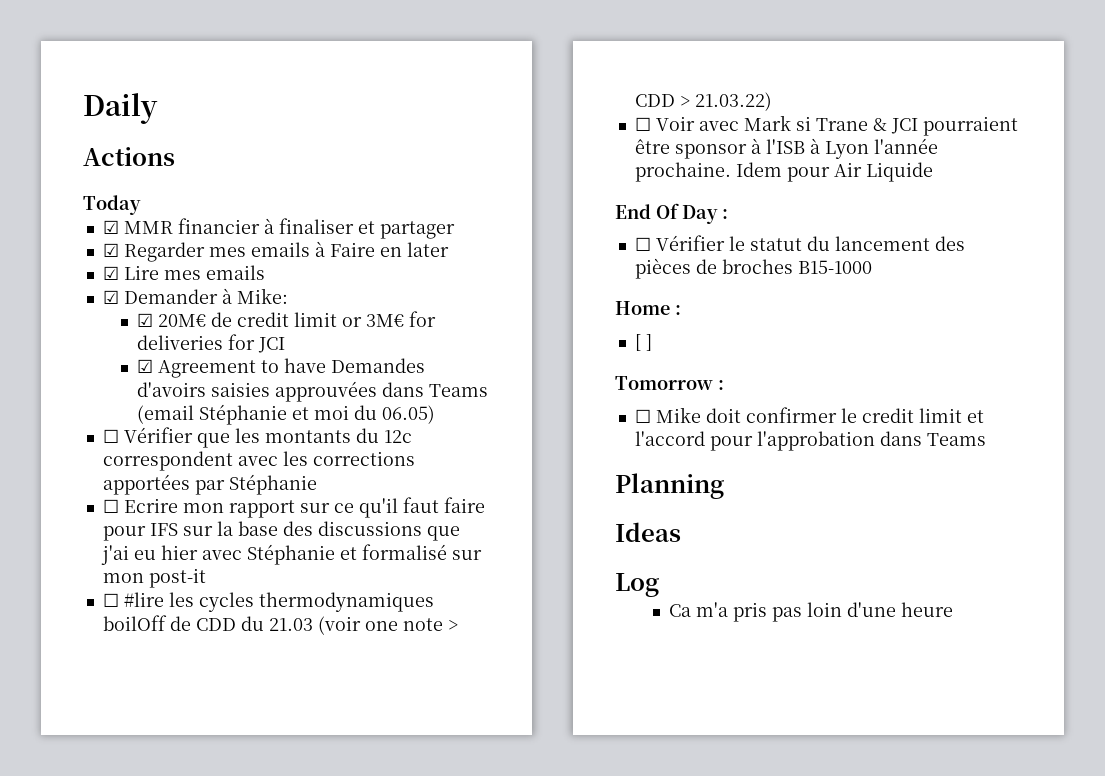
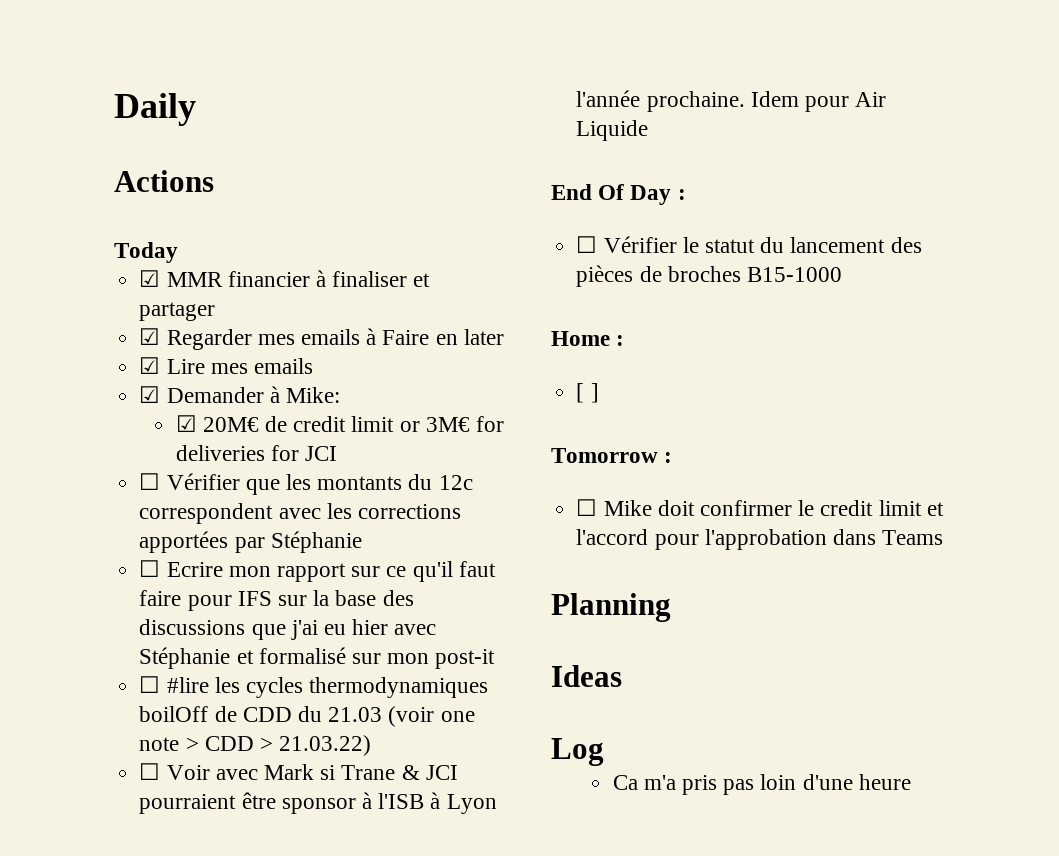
- ☑ Agreement to have Demandes d'avoirs saisies approuvées dans Teams (email Stéphanie et moi du 06.05)

